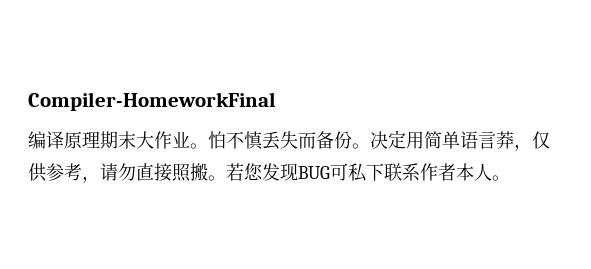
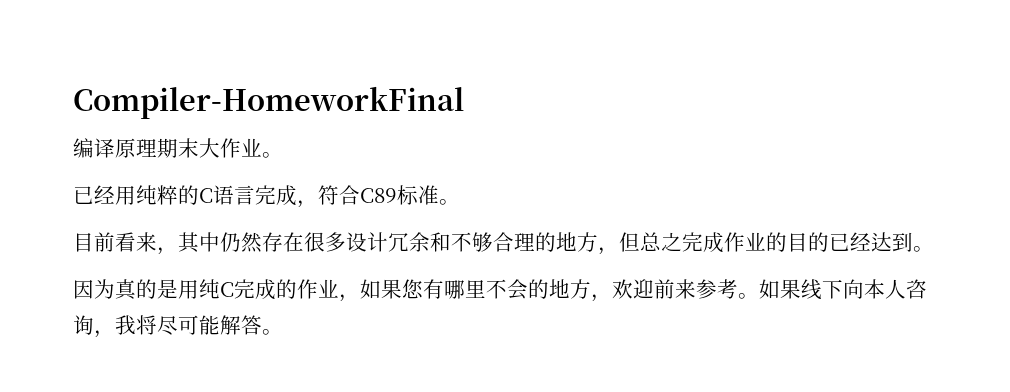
- 编译原理期末大作业。怕不慎丢失而备份。决定用简单语言莽，仅供参考，请勿直接照搬。若您发现BUG可私下联系作者本人。
+ 编译原理期末大作业。
+ 已经用纯粹的C语言完成，符合C89标准。
+ 目前看来，其中仍然存在很多设计冗余和不够合理的地方，但总之完成作业的目的已经达到。
+ 因为真的是用纯C完成的作业，如果您有哪里不会的地方，欢迎前来参考。如果线下向本人咨询，我将尽可能解答。

